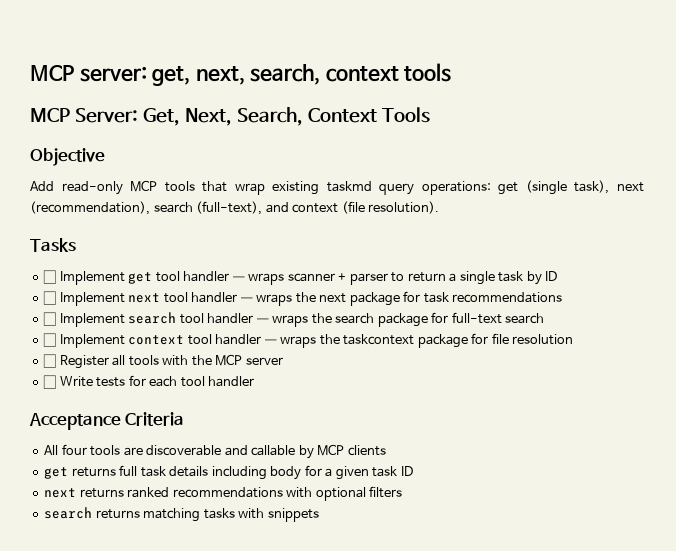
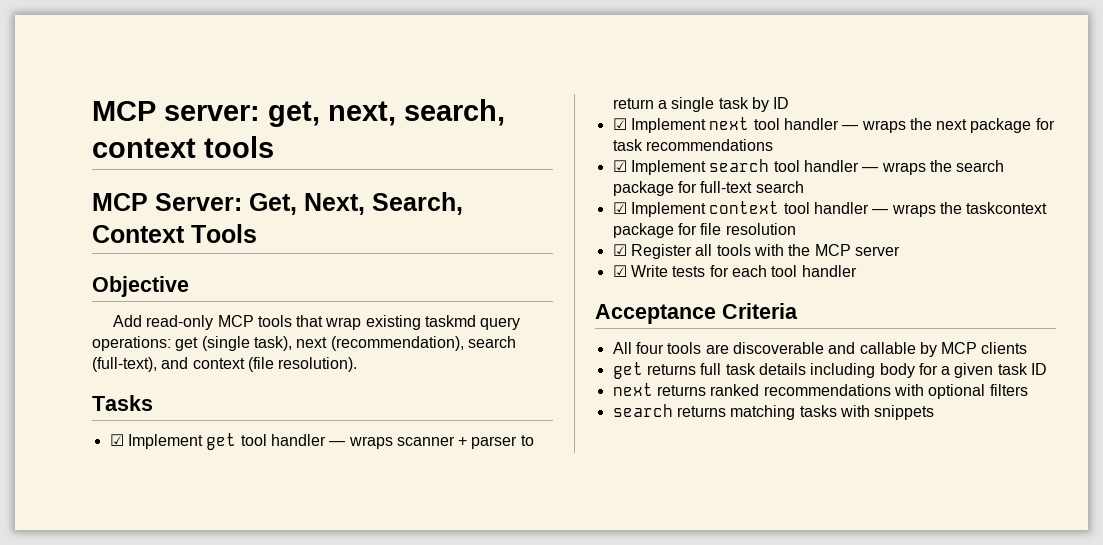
- ☐ Implement get tool handler — wraps scanner + parser to return a single task by ID
+ ☑ Implement get tool handler — wraps scanner + parser to return a single task by ID
- ☐ Implement next tool handler — wraps the next package for task recommendations
+ ☑ Implement next tool handler — wraps the next package for task recommendations
- ☐ Implement search tool handler — wraps the search package for full-text search
+ ☑ Implement search tool handler — wraps the search package for full-text search
- ☐ Implement context tool handler — wraps the taskcontext package for file resolution
+ ☑ Implement context tool handler — wraps the taskcontext package for file resolution
- ☐ Register all tools with the MCP server
+ ☑ Register all tools with the MCP server
- ☐ Write tests for each tool handler
+ ☑ Write tests for each tool handler

